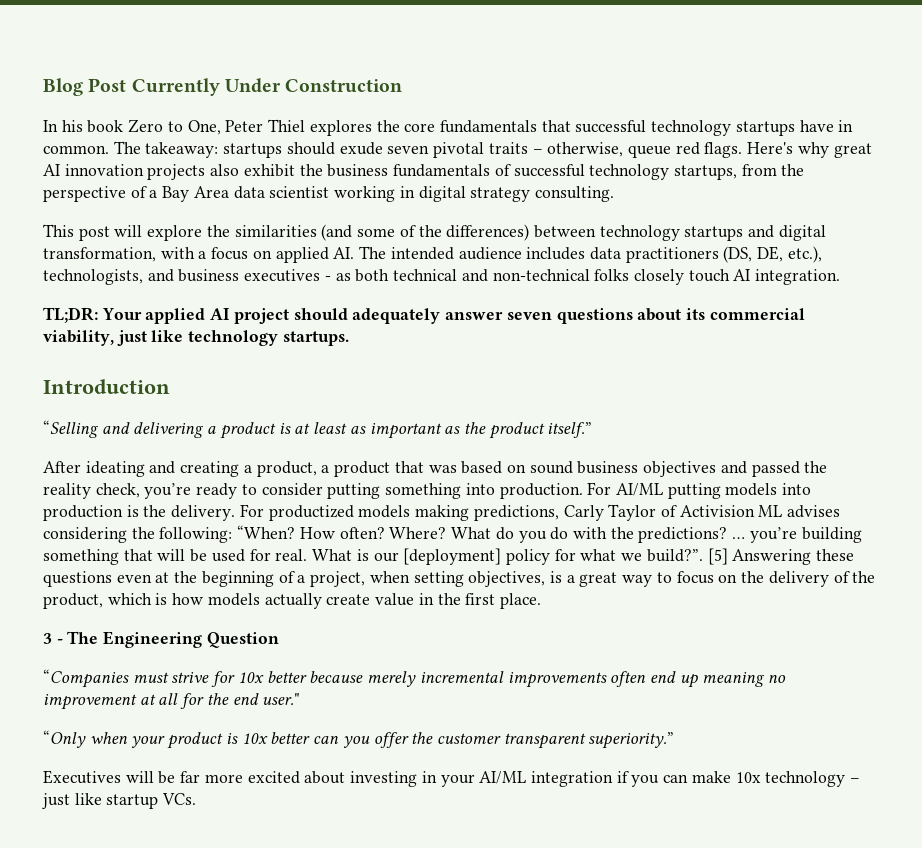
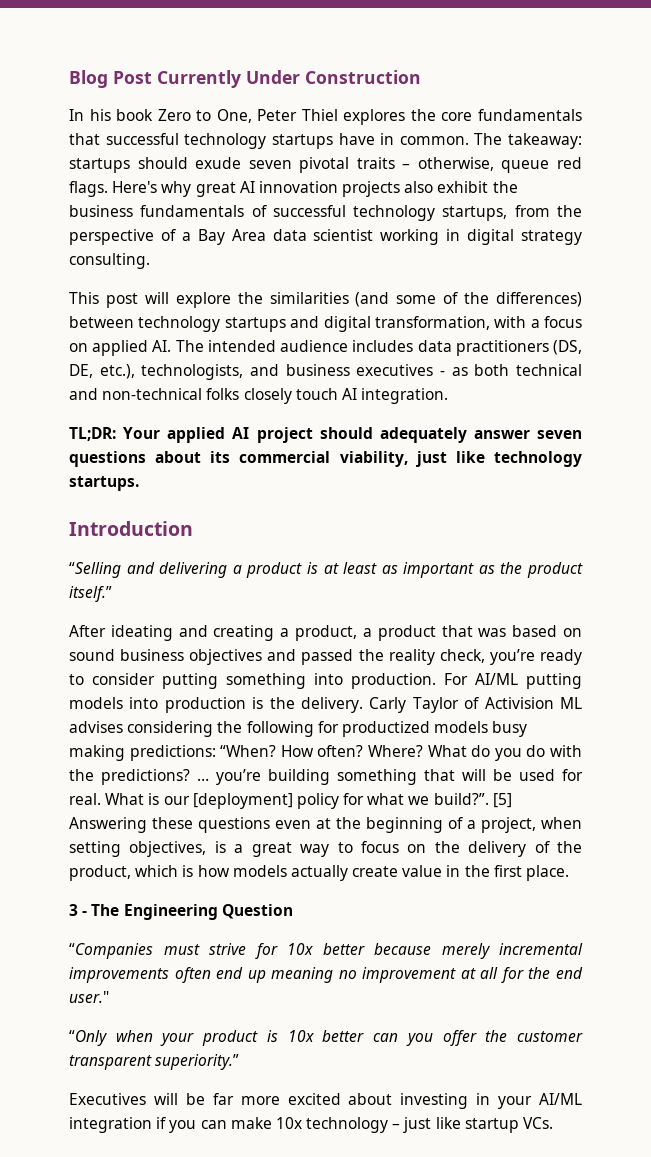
- For productized models making predictions, Carly Taylor of Activision ML advises considering the following: “When?
+ Carly Taylor of Activision ML advises considering the following for productized models busy making predictions: “When?

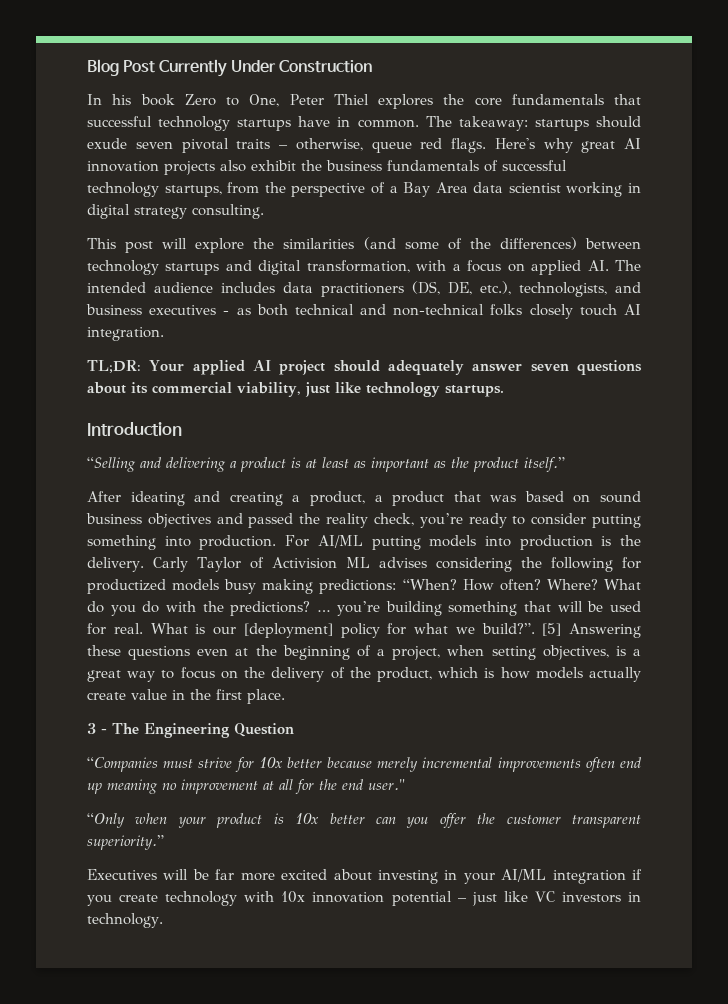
- Executives will be far more excited about investing in your AI/ML integration if you can make 10x technology – just like startup VCs.
+ Executives will be far more excited about investing in your AI/ML integration if you create technology with 10x innovation potential – just like VC investors in technology.

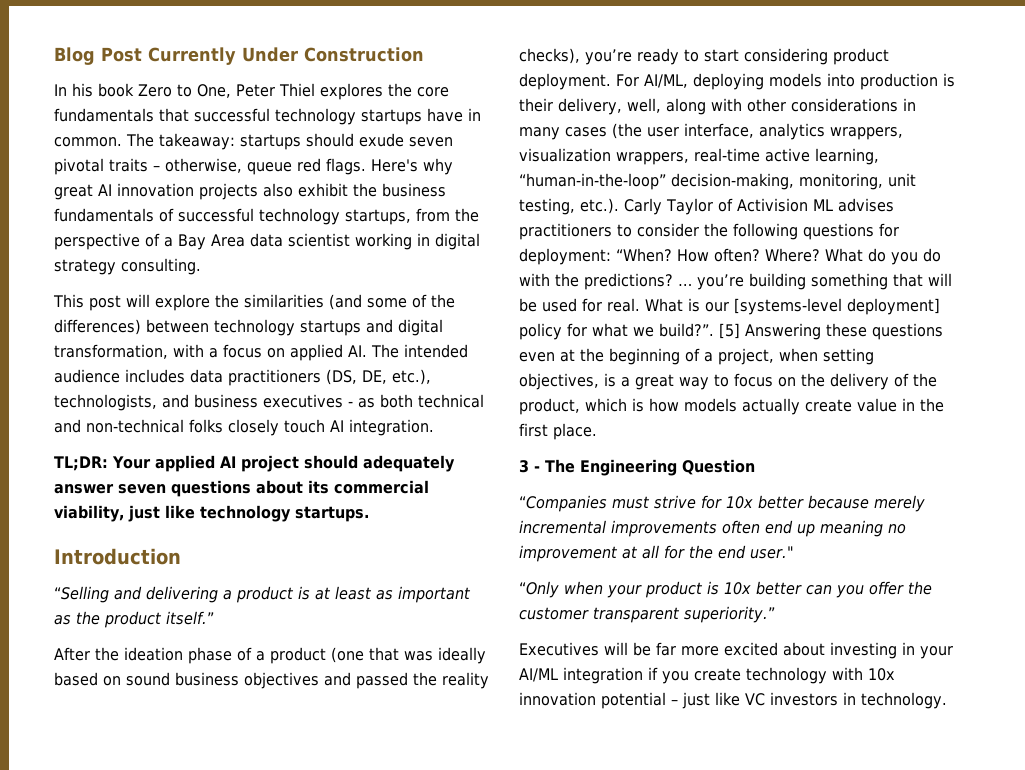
- After ideating and creating a product, a product that was based on sound business objectives and passed the reality check, you’re ready to consider putting something into production. For AI/ML putting models into production is the delivery. Carly Taylor of Activision ML advises considering the following for productized models busy making predictions: “When?
+ After the ideation phase of a product (one that was ideally based on sound business objectives and passed the reality checks), you’re ready to start considering product deployment. For AI/ML, deploying models into production is their delivery, well, along with other considerations in many cases (the user interface, analytics wrappers, visualization wrappers, real-time active learning, “human-in-the-loop” decision-making, monitoring, unit testing, etc.). Carly Taylor of Activision ML advises practitioners to consider the following questions for deployment: “When?
- What is our [deployment] policy for what we build?”.
+ What is our [systems-level deployment] policy for what we build?”.

